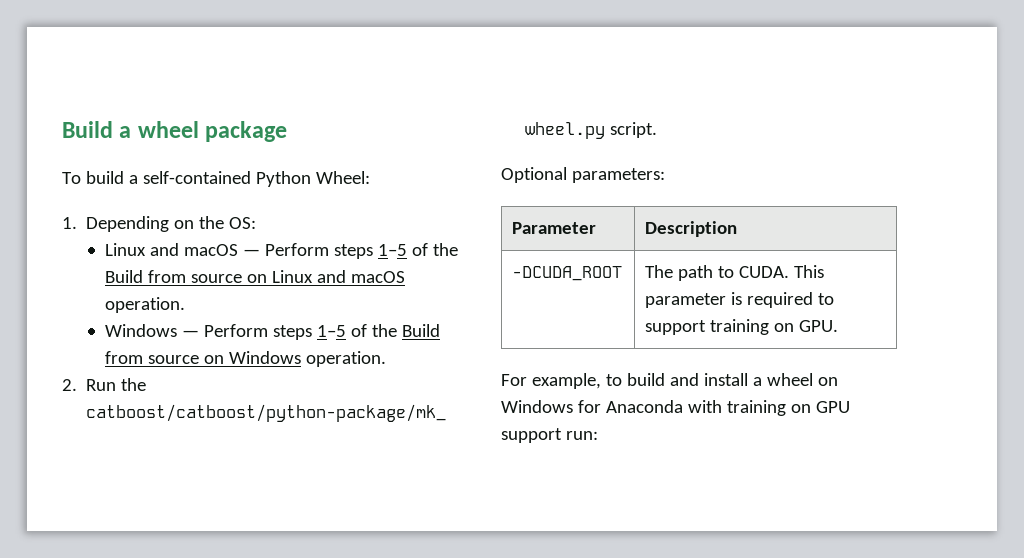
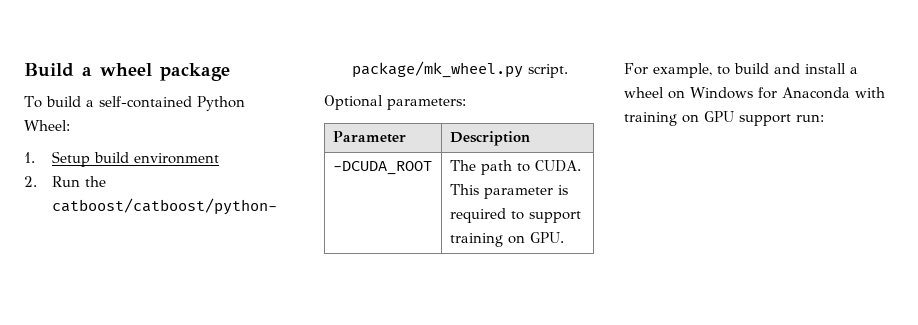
- 1. Depending on the OS:
- Linux and macOS — Perform steps 1–5 of the Build from source on Linux and macOS operation.
- Windows — Perform steps 1–5 of the Build from source on Windows operation.
+ 1. Setup build environment

